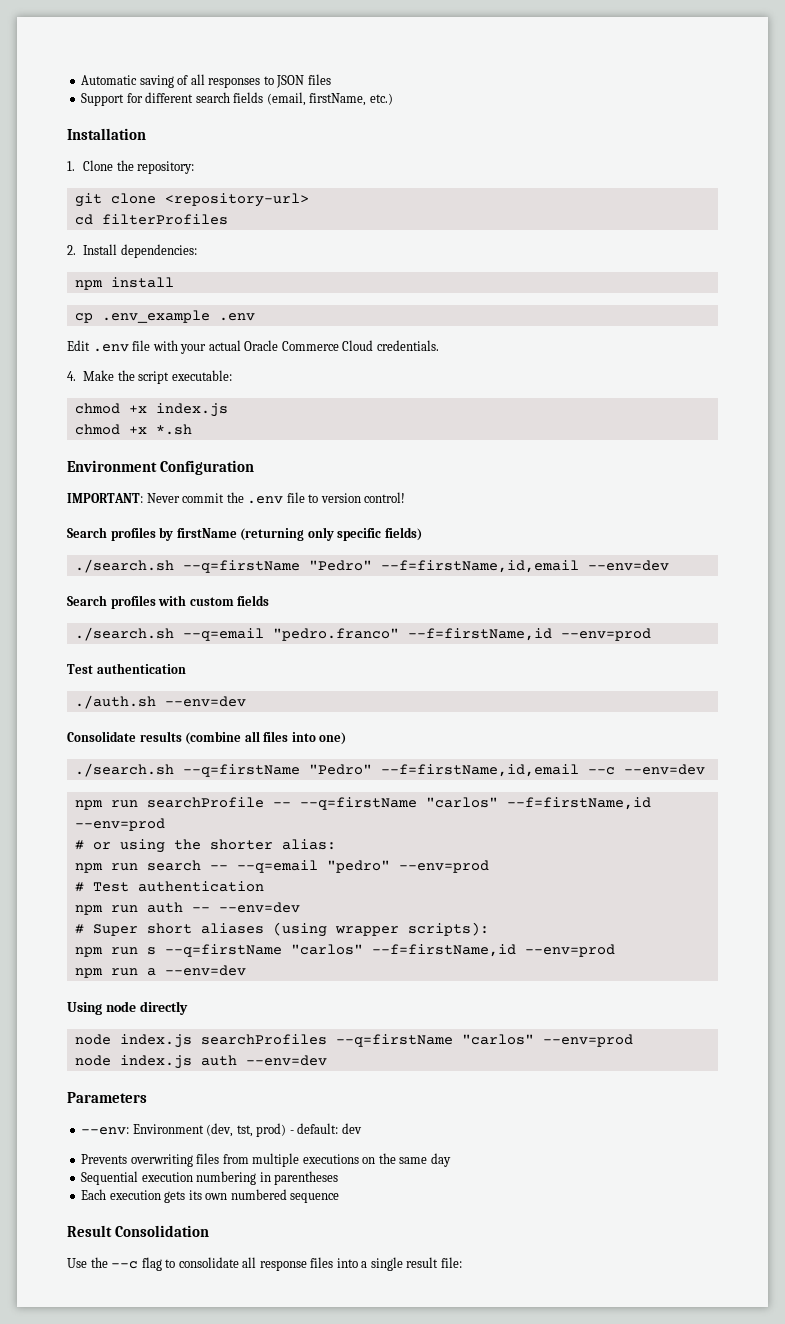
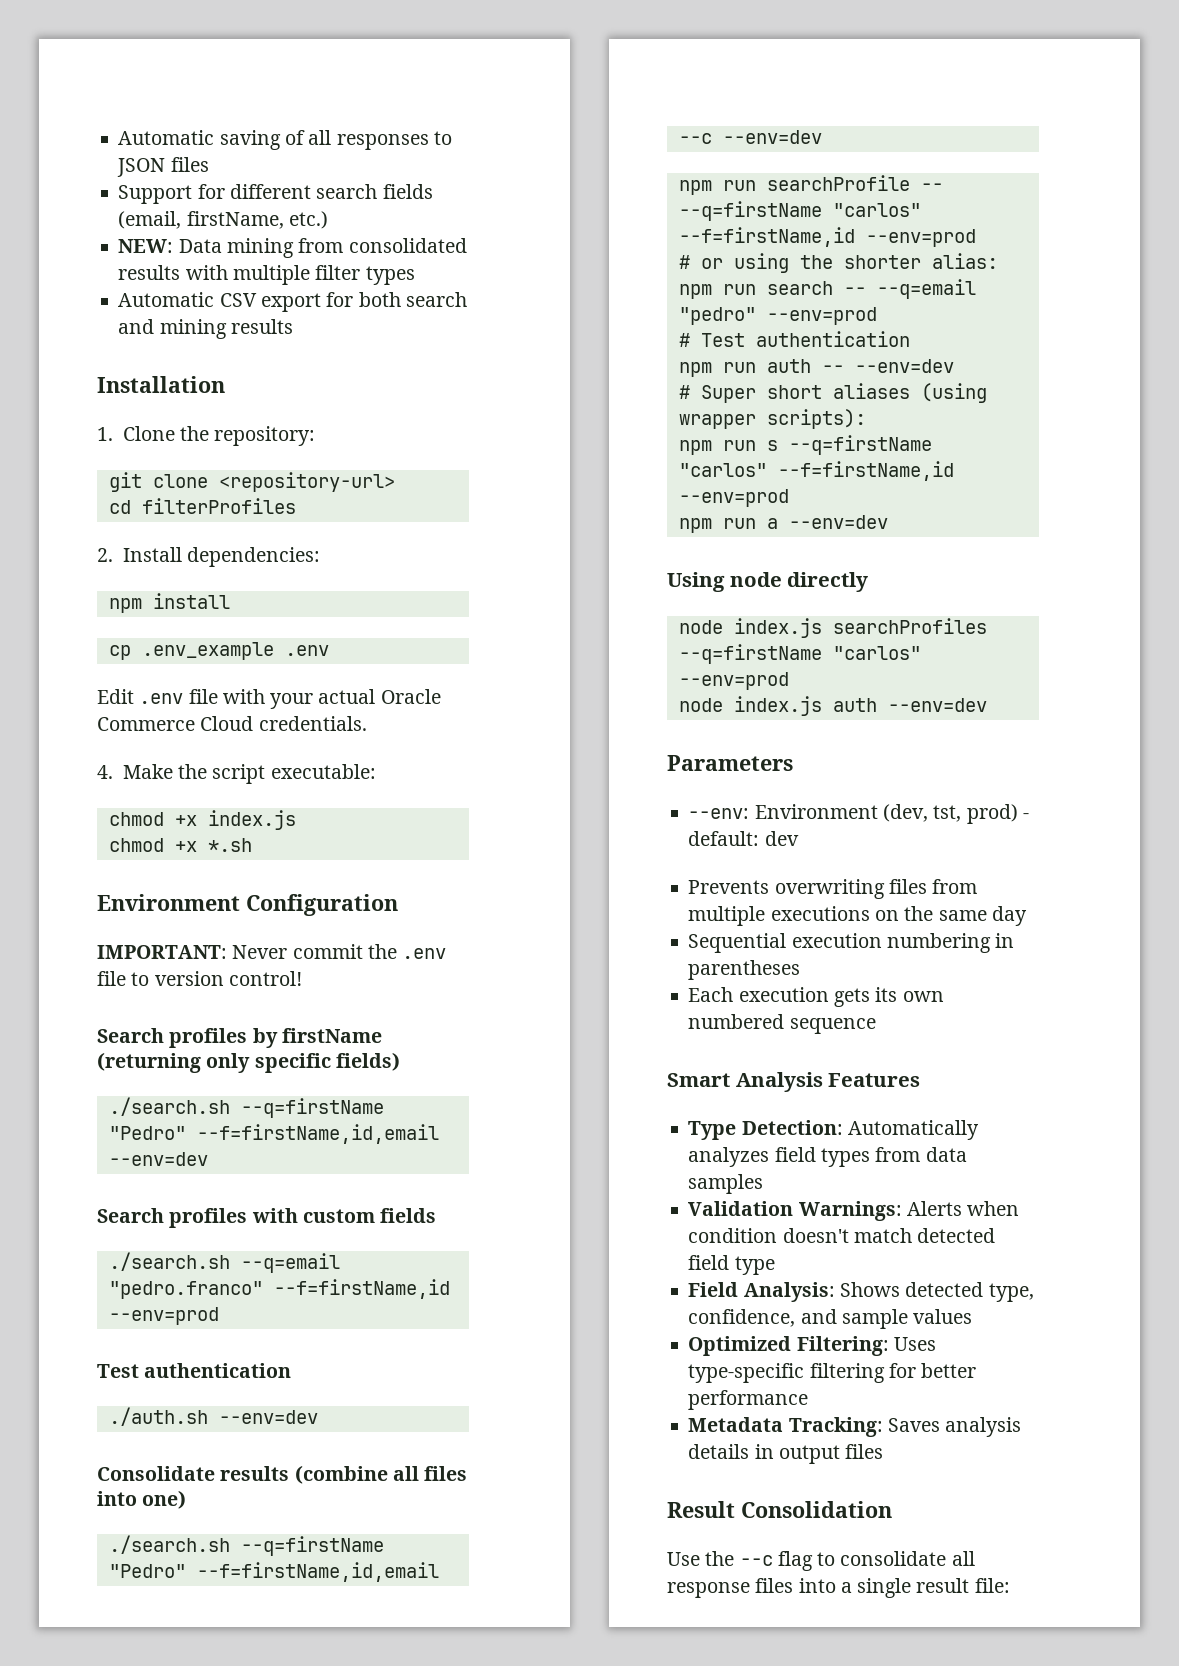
+ NEW: Data mining from consolidated results with multiple filter types
+ Automatic CSV export for both search and mining results
+ Smart Analysis Features
+ Type Detection: Automatically analyzes field types from data samples
+ Validation Warnings: Alerts when condition doesn't match detected field type
+ Field Analysis: Shows detected type, confidence, and sample values
+ Optimized Filtering: Uses type-specific filtering for better performance
+ Metadata Tracking: Saves analysis details in output files

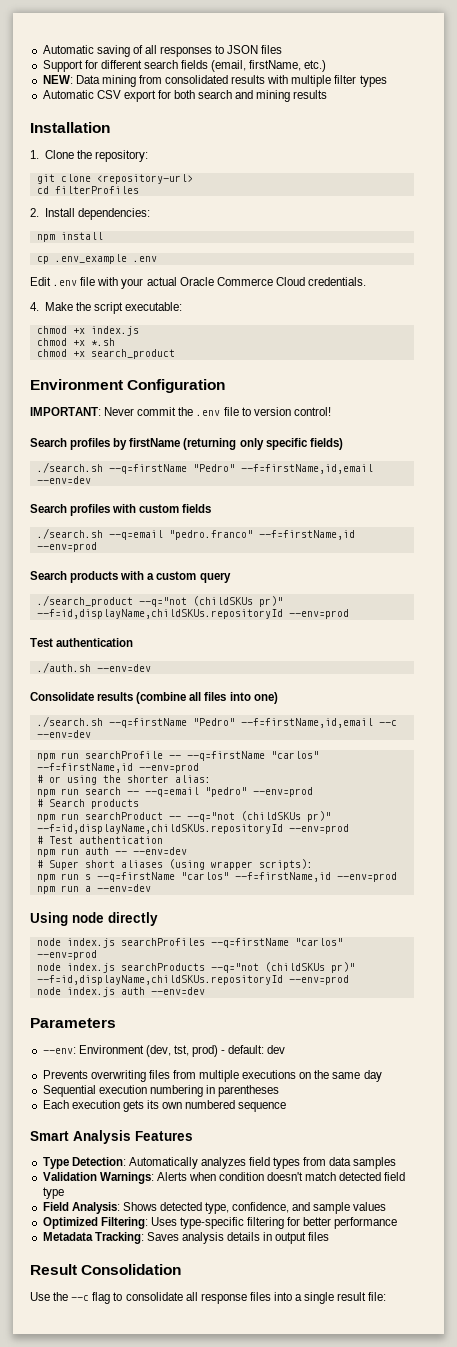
+ chmod +x search_product
+ Search products with a custom query
+ ./search_product --q="not (childSKUs pr)" --f=id,displayName,childSKUs.repositoryId --env=prod
+ # Search products
+ npm run searchProduct -- --q="not (childSKUs pr)" --f=id,displayName,childSKUs.repositoryId --env=prod
+ node index.js searchProducts --q="not (childSKUs pr)" --f=id,displayName,childSKUs.repositoryId --env=prod

